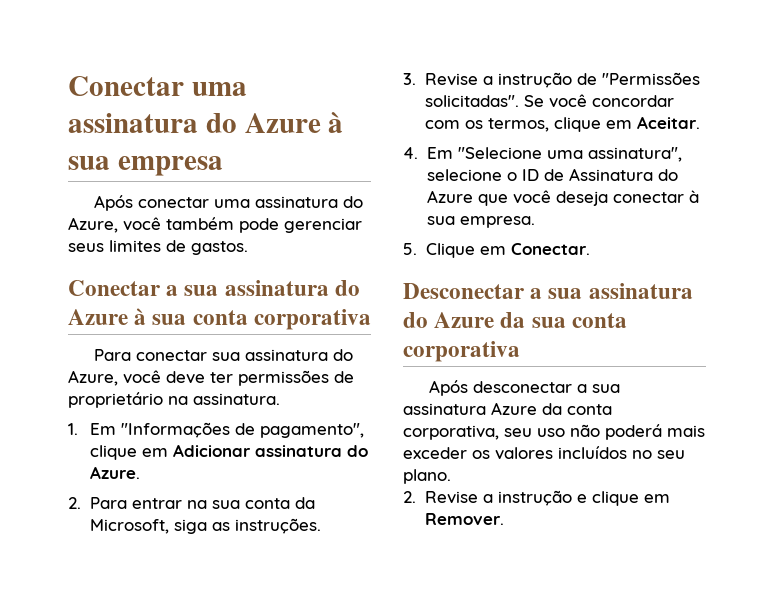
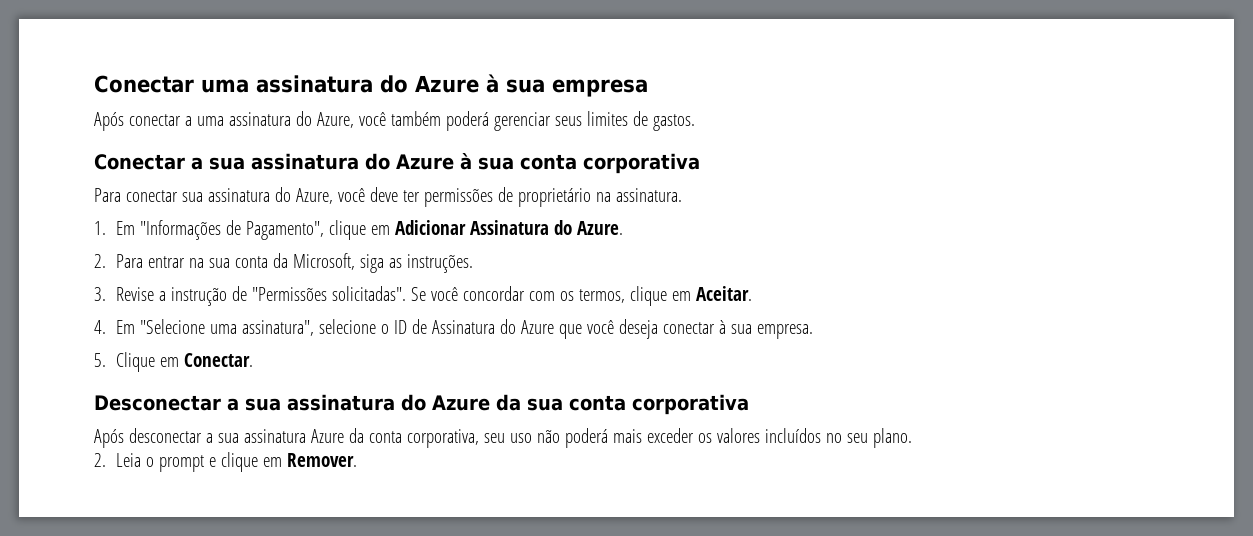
- Após conectar uma assinatura do Azure, você também pode gerenciar seus limites de gastos.
+ Após conectar a uma assinatura do Azure, você também poderá gerenciar seus limites de gastos.
- 1. Em "Informações de pagamento", clique em Adicionar assinatura do Azure.
+ 1. Em "Informações de Pagamento", clique em Adicionar Assinatura do Azure.
- 2. Revise a instrução e clique em Remover.
+ 2. Leia o prompt e clique em Remover.

